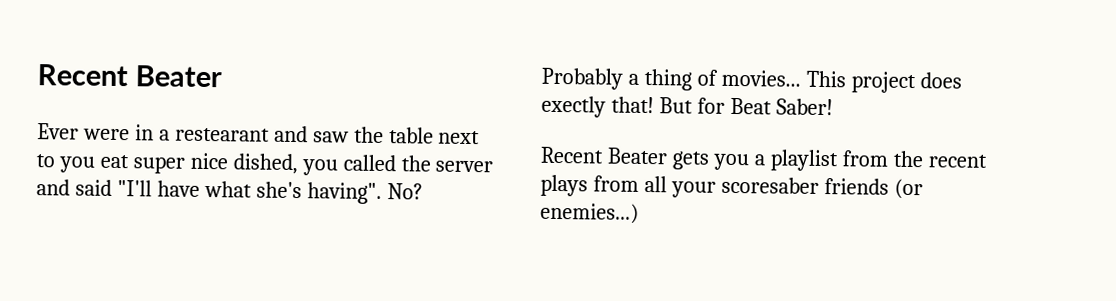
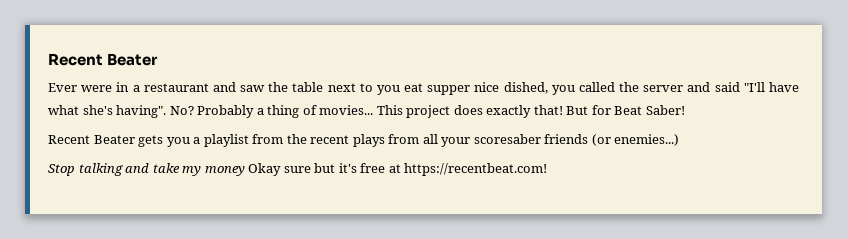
- Ever were in a restearant and saw the table next to you eat super nice dished, you called the server and said "I'll have what she's having".
+ Ever were in a restaurant and saw the table next to you eat supper nice dished, you called the server and said "I'll have what she's having".
- This project does exectly that!
+ This project does exactly that!
+ Stop talking and take my money Okay sure but it's free at https://recentbeat.com!

